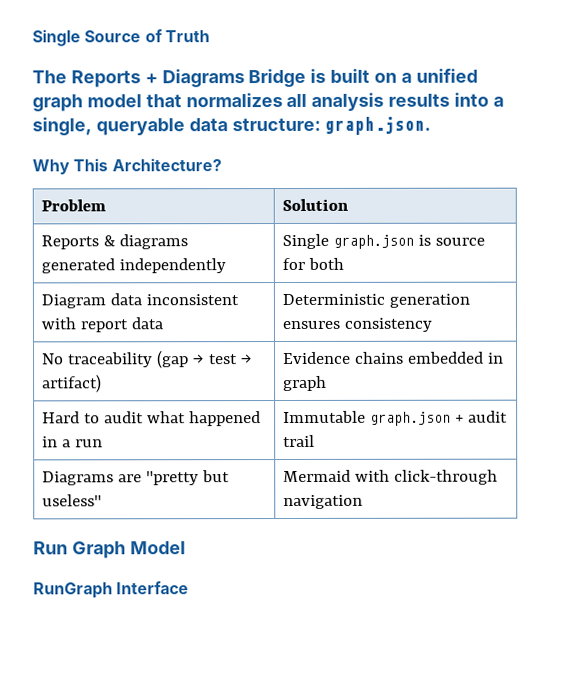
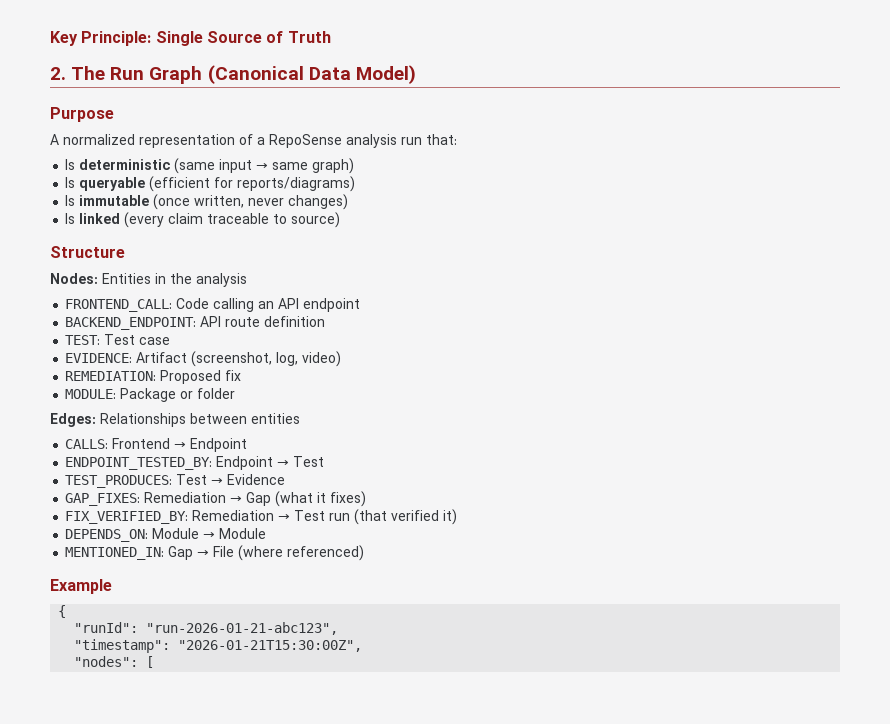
- Single Source of Truth
+ Key Principle: Single Source of Truth
- The Reports + Diagrams Bridge is built on a unified graph model that normalizes all analysis results into a single, queryable data structure: graph.json.
- Why This Architecture?
- Problem | Solution
- Reports & diagrams generated independently | Single graph.json is source for both
- Diagram data inconsistent with report data | Deterministic generation ensures consistency
- No traceability (gap → test → artifact) | Evidence chains embedded in graph
- Hard to audit what happened in a run | Immutable graph.json + audit trail
- Diagrams are "pretty but useless" | Mermaid with click-through navigation
- Run Graph Model
- RunGraph Interface
+ 2. The Run Graph (Canonical Data Model)
+ Purpose
+ A normalized representation of a RepoSense analysis run that:
+ Is deterministic (same input → same graph)
+ Is queryable (efficient for reports/diagrams)
+ Is immutable (once written, never changes)
+ Is linked (every claim traceable to source)
+ Structure
+ Nodes: Entities in the analysis
+ FRONTEND_CALL: Code calling an API endpoint
+ BACKEND_ENDPOINT: API route definition
+ TEST: Test case
+ EVIDENCE: Artifact (screenshot, log, video)
+ REMEDIATION: Proposed fix
+ MODULE: Package or folder
+ Edges: Relationships between entities
+ CALLS: Frontend → Endpoint
+ ENDPOINT_TESTED_BY: Endpoint → Test
+ TEST_PRODUCES: Test → Evidence
+ GAP_FIXES: Remediation → Gap (what it fixes)
+ FIX_VERIFIED_BY: Remediation → Test run (that verified it)
+ DEPENDS_ON: Module → Module
+ MENTIONED_IN: Gap → File (where referenced)
+ Example
+ {
+ "runId": "run-2026-01-21-abc123",
+ "timestamp": "2026-01-21T15:30:00Z",
+ "nodes": [

